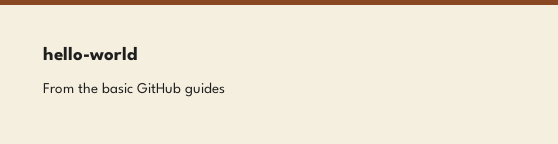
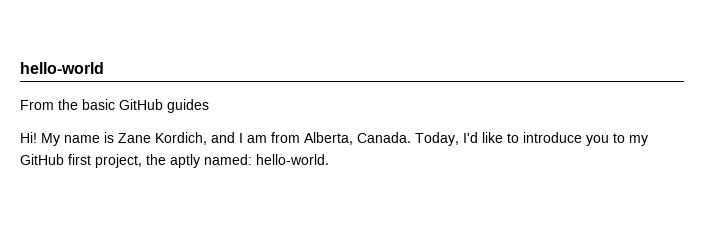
+ Hi! My name is Zane Kordich, and I am from Alberta, Canada. Today, I'd like to introduce you to my GitHub first project, the aptly named: hello-world.

